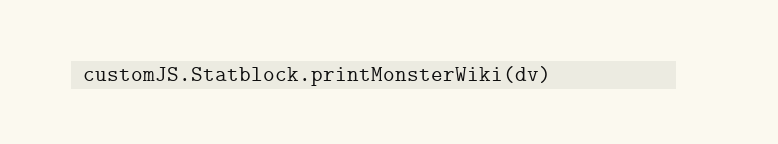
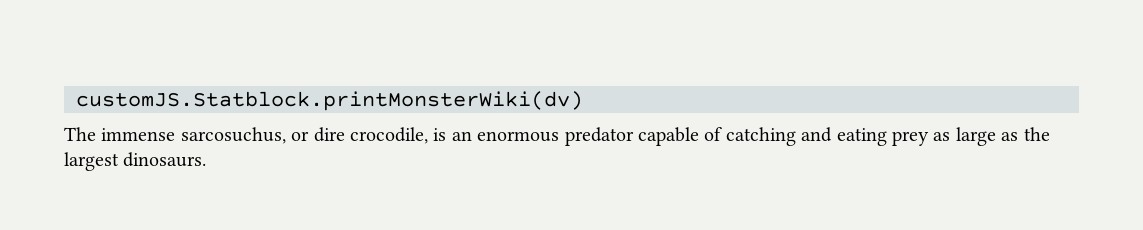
+ The immense sarcosuchus, or dire crocodile, is an enormous predator capable of catching and eating prey as large as the largest dinosaurs.

